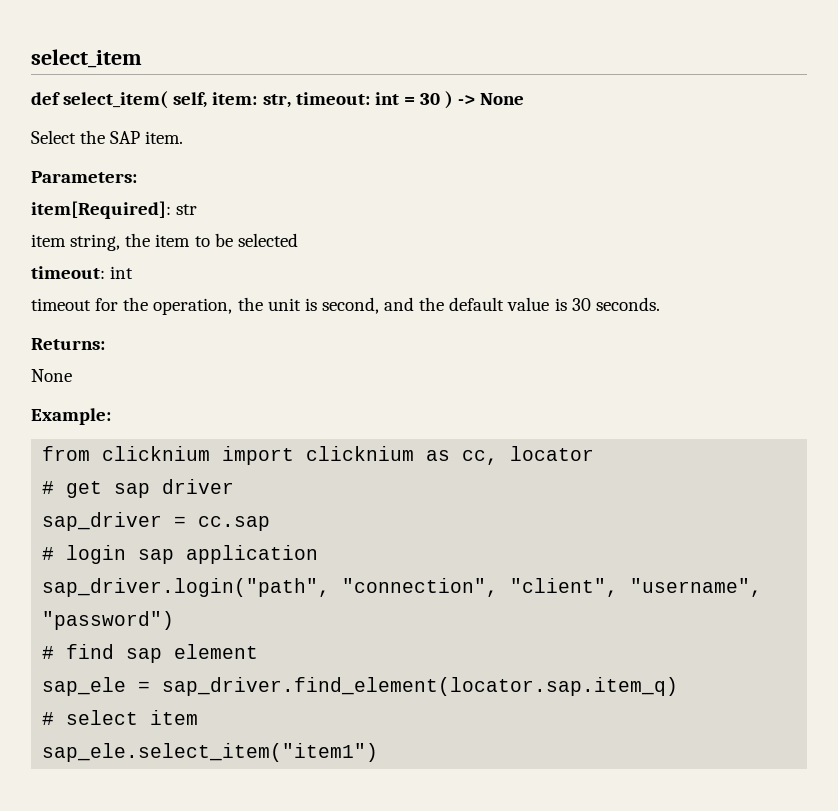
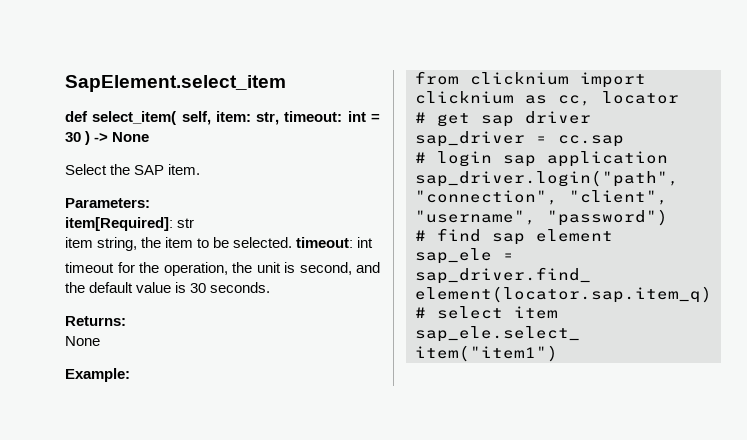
- select_item
+ SapElement.select_item
- item string, the item to be selected
- timeout: int
+ item string, the item to be selected. timeout: int

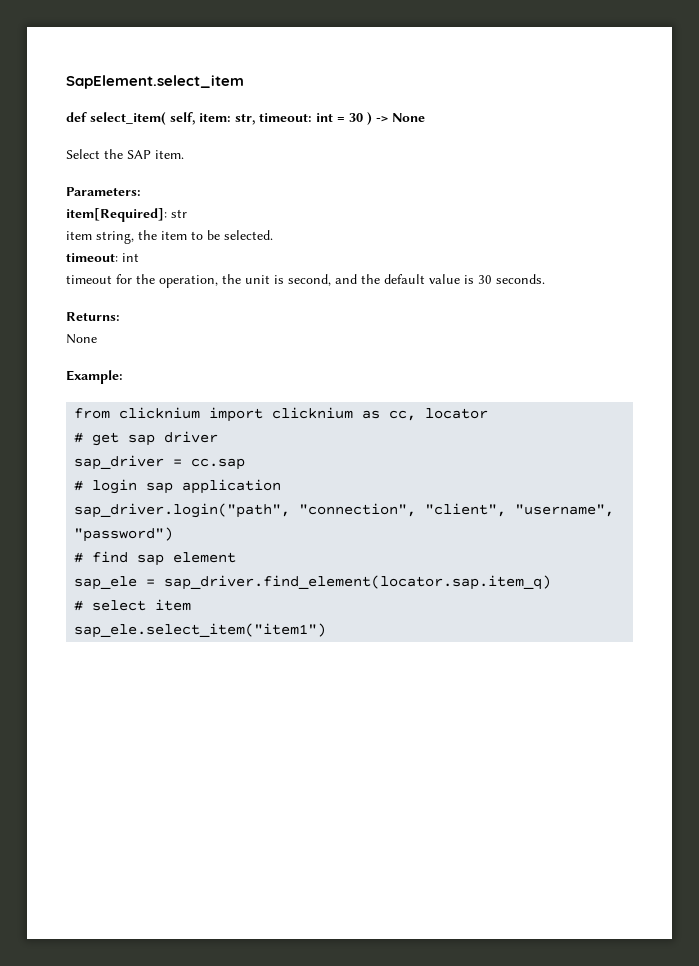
- item string, the item to be selected. timeout: int
+ item string, the item to be selected.
+ timeout: int

